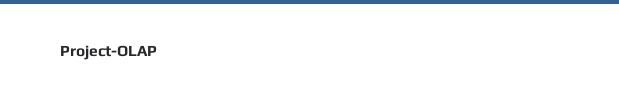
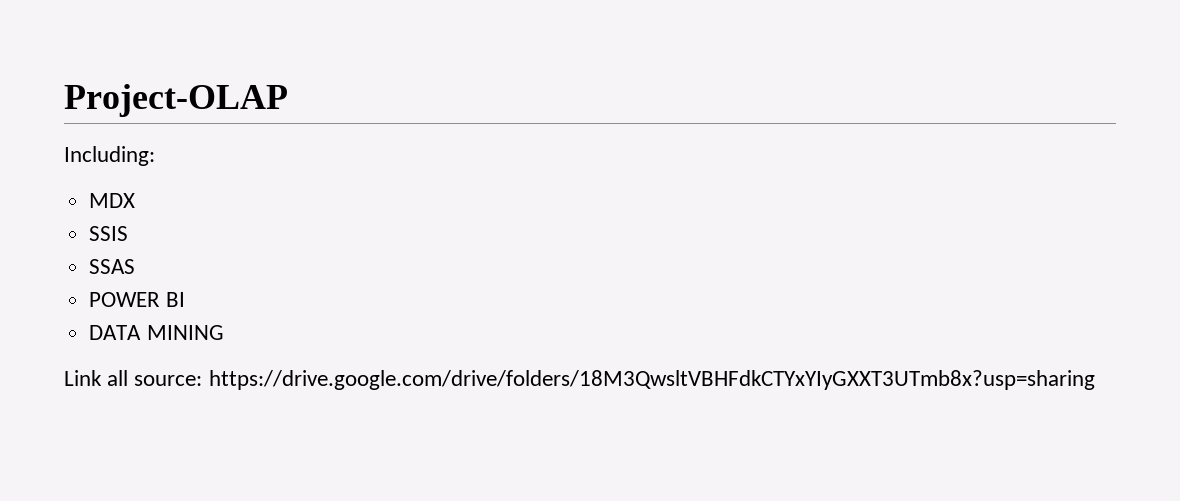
+ Including:
+ MDX
+ SSIS
+ SSAS
+ POWER BI
+ DATA MINING
+ Link all source: https://drive.google.com/drive/folders/18M3QwsltVBHFdkCTYxYIyGXXT3UTmb8x?usp=sharing

